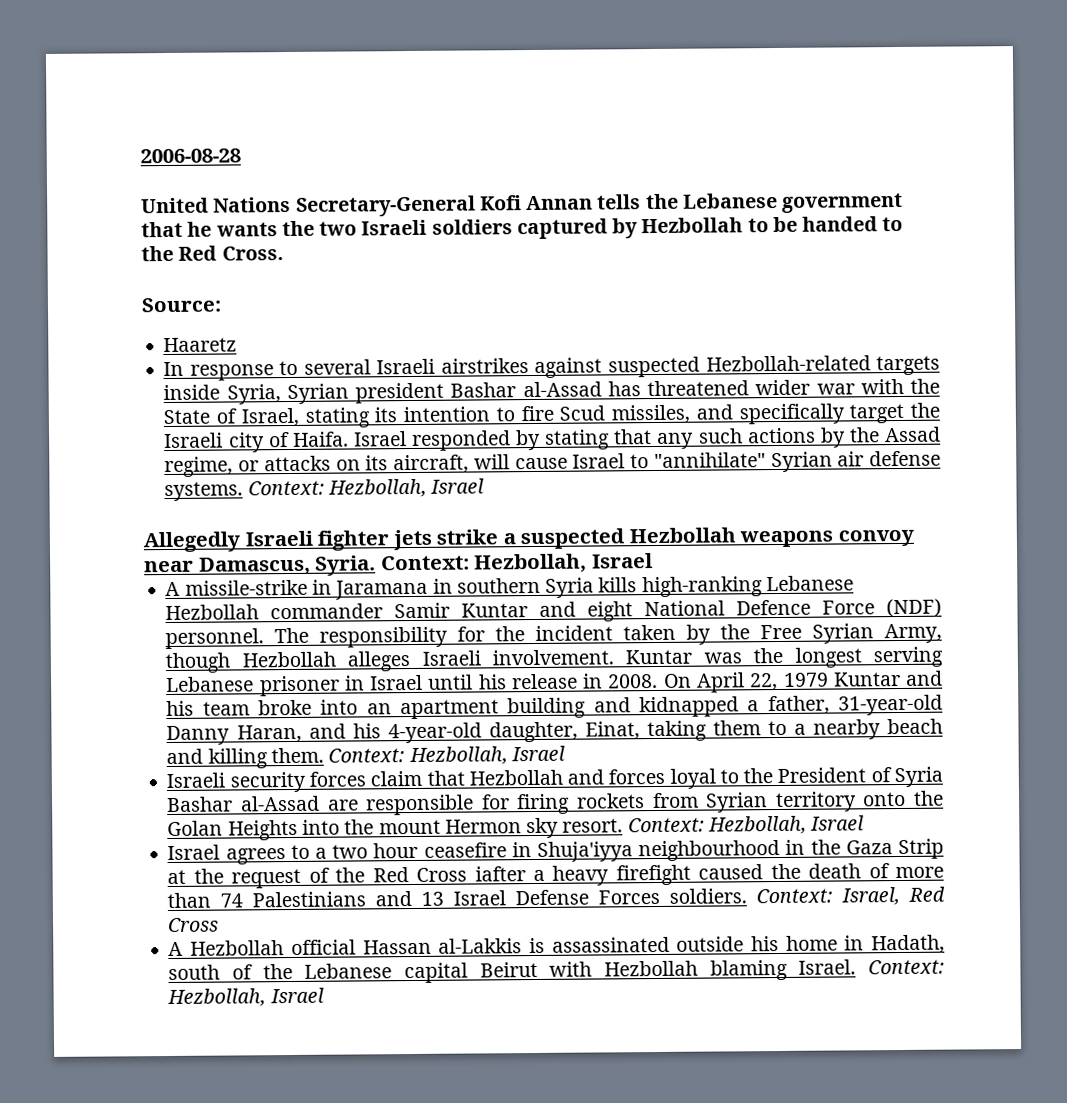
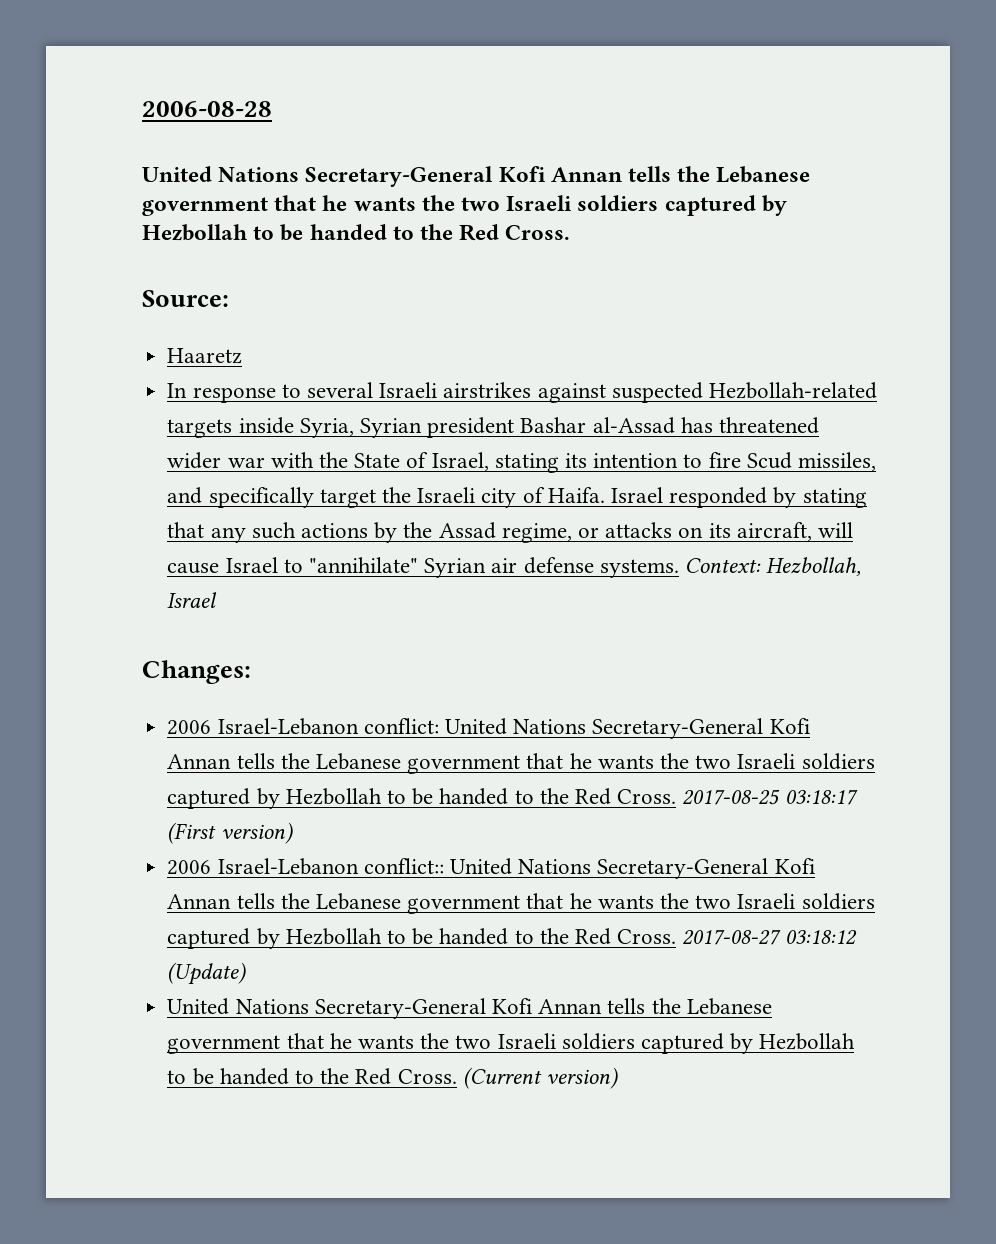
- Allegedly Israeli fighter jets strike a suspected Hezbollah weapons convoy near Damascus, Syria. Context: Hezbollah, Israel
- A missile-strike in Jaramana in southern Syria kills high-ranking Lebanese Hezbollah commander Samir Kuntar and eight National Defence Force (NDF) personnel. The responsibility for the incident taken by the Free Syrian Army, though Hezbollah alleges Israeli involvement. Kuntar was the longest serving Lebanese prisoner in Israel until his release in 2008. On April 22, 1979 Kuntar and his team broke into an apartment building and kidnapped a father, 31-year-old Danny Haran, and his 4-year-old daughter, Einat, taking them to a nearby beach and killing them. Context: Hezbollah, Israel
- Israeli security forces claim that Hezbollah and forces loyal to the President of Syria Bashar al-Assad are responsible for firing rockets from Syrian territory onto the Golan Heights into the mount Hermon sky resort. Context: Hezbollah, Israel
- Israel agrees to a two hour ceasefire in Shuja'iyya neighbourhood in the Gaza Strip at the request of the Red Cross iafter a heavy firefight caused the death of more than 74 Palestinians and 13 Israel Defense Forces soldiers. Context: Israel, Red Cross
- A Hezbollah official Hassan al-Lakkis is assassinated outside his home in Hadath, south of the Lebanese capital Beirut with Hezbollah blaming Israel. Context: Hezbollah, Israel
+ Changes:
+ 2006 Israel-Lebanon conflict: United Nations Secretary-General Kofi Annan tells the Lebanese government that he wants the two Israeli soldiers captured by Hezbollah to be handed to the Red Cross. 2017-08-25 03:18:17 (First version)
+ 2006 Israel-Lebanon conflict:: United Nations Secretary-General Kofi Annan tells the Lebanese government that he wants the two Israeli soldiers captured by Hezbollah to be handed to the Red Cross. 2017-08-27 03:18:12 (Update)
+ United Nations Secretary-General Kofi Annan tells the Lebanese government that he wants the two Israeli soldiers captured by Hezbollah to be handed to the Red Cross. (Current version)

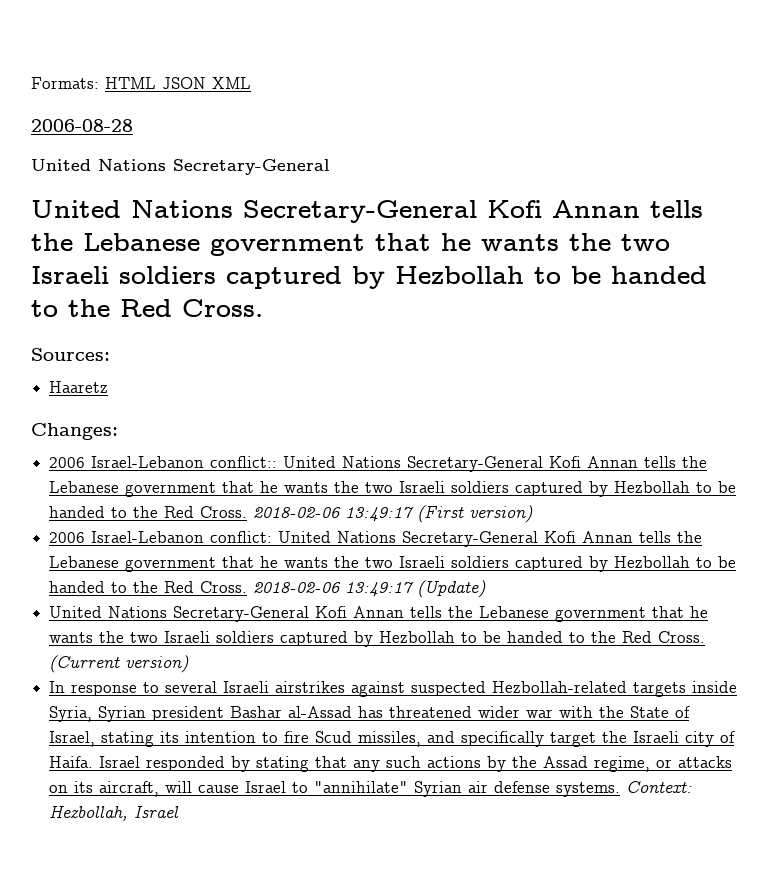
+ Formats: HTML JSON XML
  2006-08-28
+ United Nations Secretary-General
- Source:
+ Sources:
+ Changes:
+ 2006 Israel-Lebanon conflict:: United Nations Secretary-General Kofi Annan tells the Lebanese government that he wants the two Israeli soldiers captured by Hezbollah to be handed to the Red Cross. 2018-02-06 13:49:17 (First version)
+ 2006 Israel-Lebanon conflict: United Nations Secretary-General Kofi Annan tells the Lebanese government that he wants the two Israeli soldiers captured by Hezbollah to be handed to the Red Cross. 2018-02-06 13:49:17 (Update)
+ United Nations Secretary-General Kofi Annan tells the Lebanese government that he wants the two Israeli soldiers captured by Hezbollah to be handed to the Red Cross. (Current version)
- Changes:
- 2006 Israel-Lebanon conflict: United Nations Secretary-General Kofi Annan tells the Lebanese government that he wants the two Israeli soldiers captured by Hezbollah to be handed to the Red Cross. 2017-08-25 03:18:17 (First version)
- 2006 Israel-Lebanon conflict:: United Nations Secretary-General Kofi Annan tells the Lebanese government that he wants the two Israeli soldiers captured by Hezbollah to be handed to the Red Cross. 2017-08-27 03:18:12 (Update)
- United Nations Secretary-General Kofi Annan tells the Lebanese government that he wants the two Israeli soldiers captured by Hezbollah to be handed to the Red Cross. (Current version)

